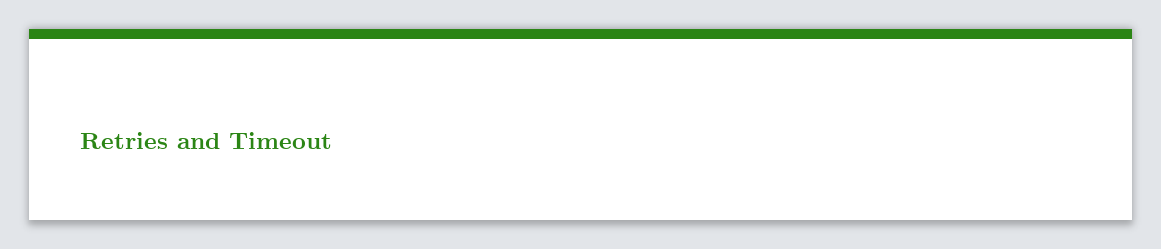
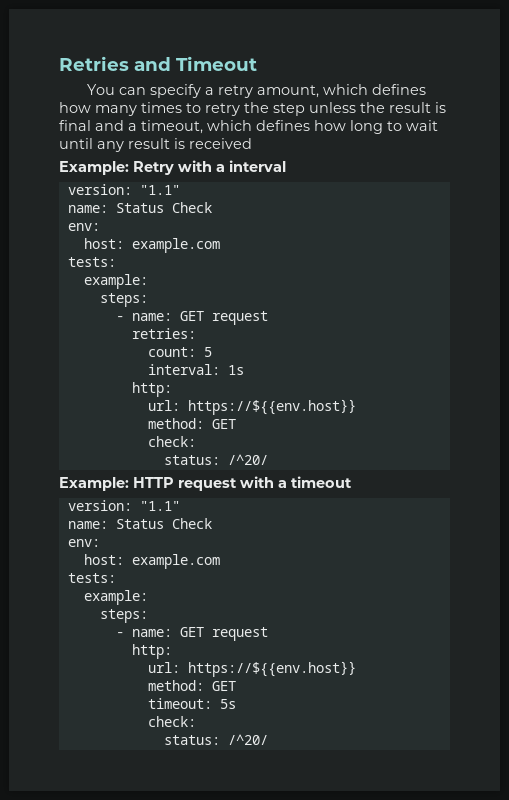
+ You can specify a retry amount, which defines how many times to retry the step unless the result is final and a timeout, which defines how long to wait until any result is received
+ Example: Retry with a interval
+ version: "1.1"
+ name: Status Check
+ env:
+ host: example.com
+ tests:
+ example:
+ steps:
+ - name: GET request
+ retries:
+ count: 5
+ interval: 1s
+ http:
+ url: https://${{env.host}}
+ method: GET
+ check:
+ status: /^20/
+ Example: HTTP request with a timeout
+ version: "1.1"
+ name: Status Check
+ env:
+ host: example.com
+ tests:
+ example:
+ steps:
+ - name: GET request
+ http:
+ url: https://${{env.host}}
+ method: GET
+ timeout: 5s
+ check:
+ status: /^20/

